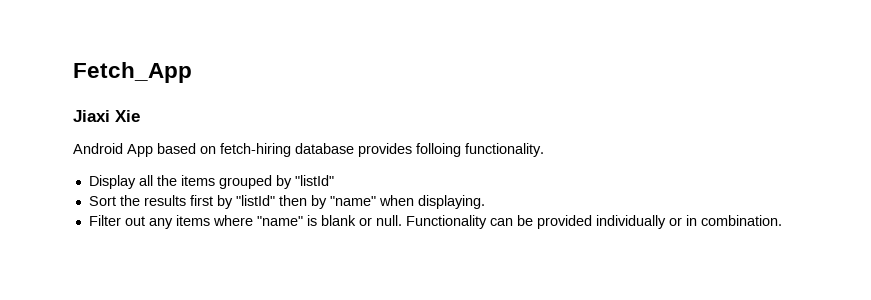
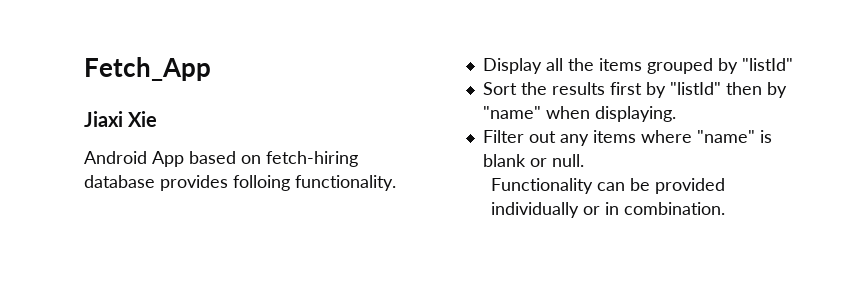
- Filter out any items where "name" is blank or null. Functionality can be provided individually or in combination.
+ Filter out any items where "name" is blank or null.
+ Functionality can be provided individually or in combination.

